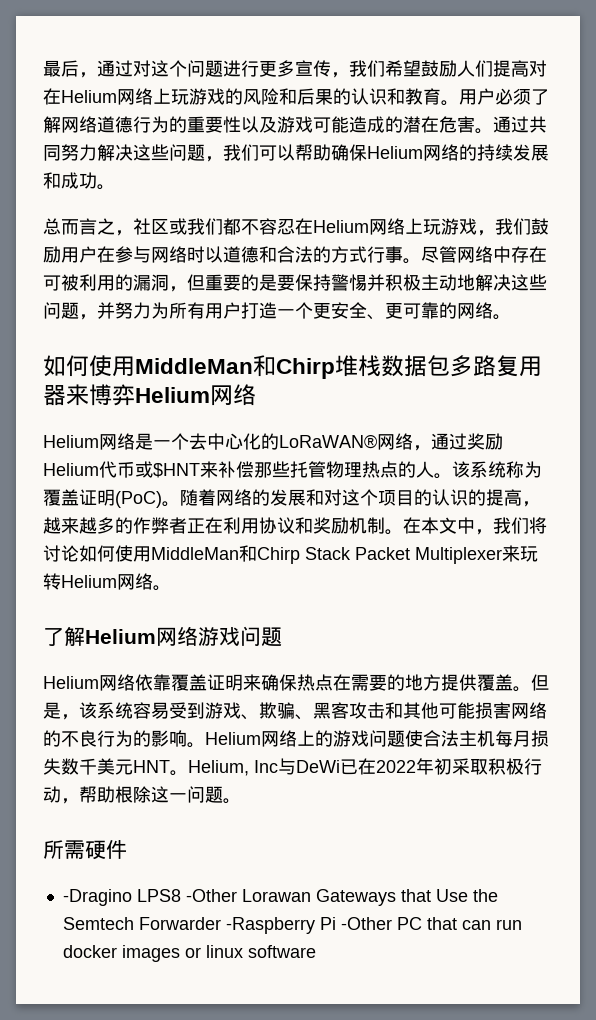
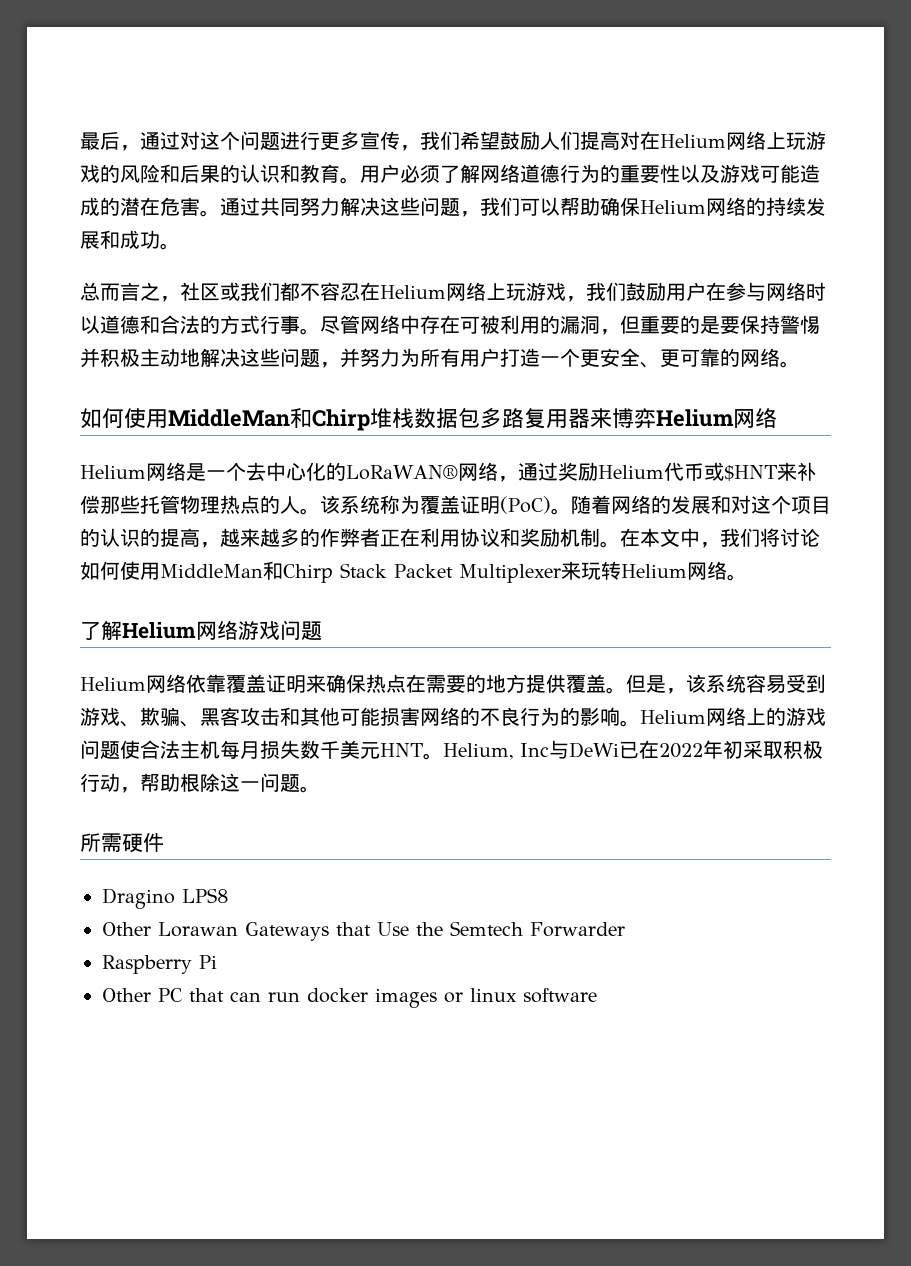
- -Dragino LPS8 -Other Lorawan Gateways that Use the Semtech Forwarder -Raspberry Pi -Other PC that can run docker images or linux software
+ Dragino LPS8
+ Other Lorawan Gateways that Use the Semtech Forwarder
+ Raspberry Pi
+ Other PC that can run docker images or linux software

